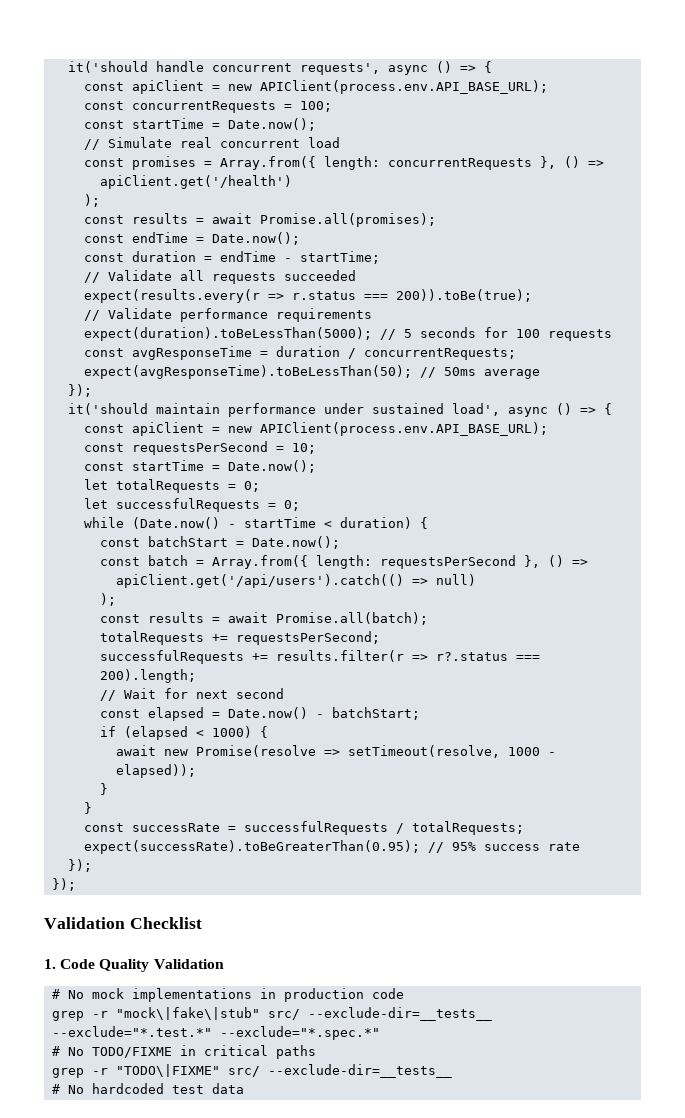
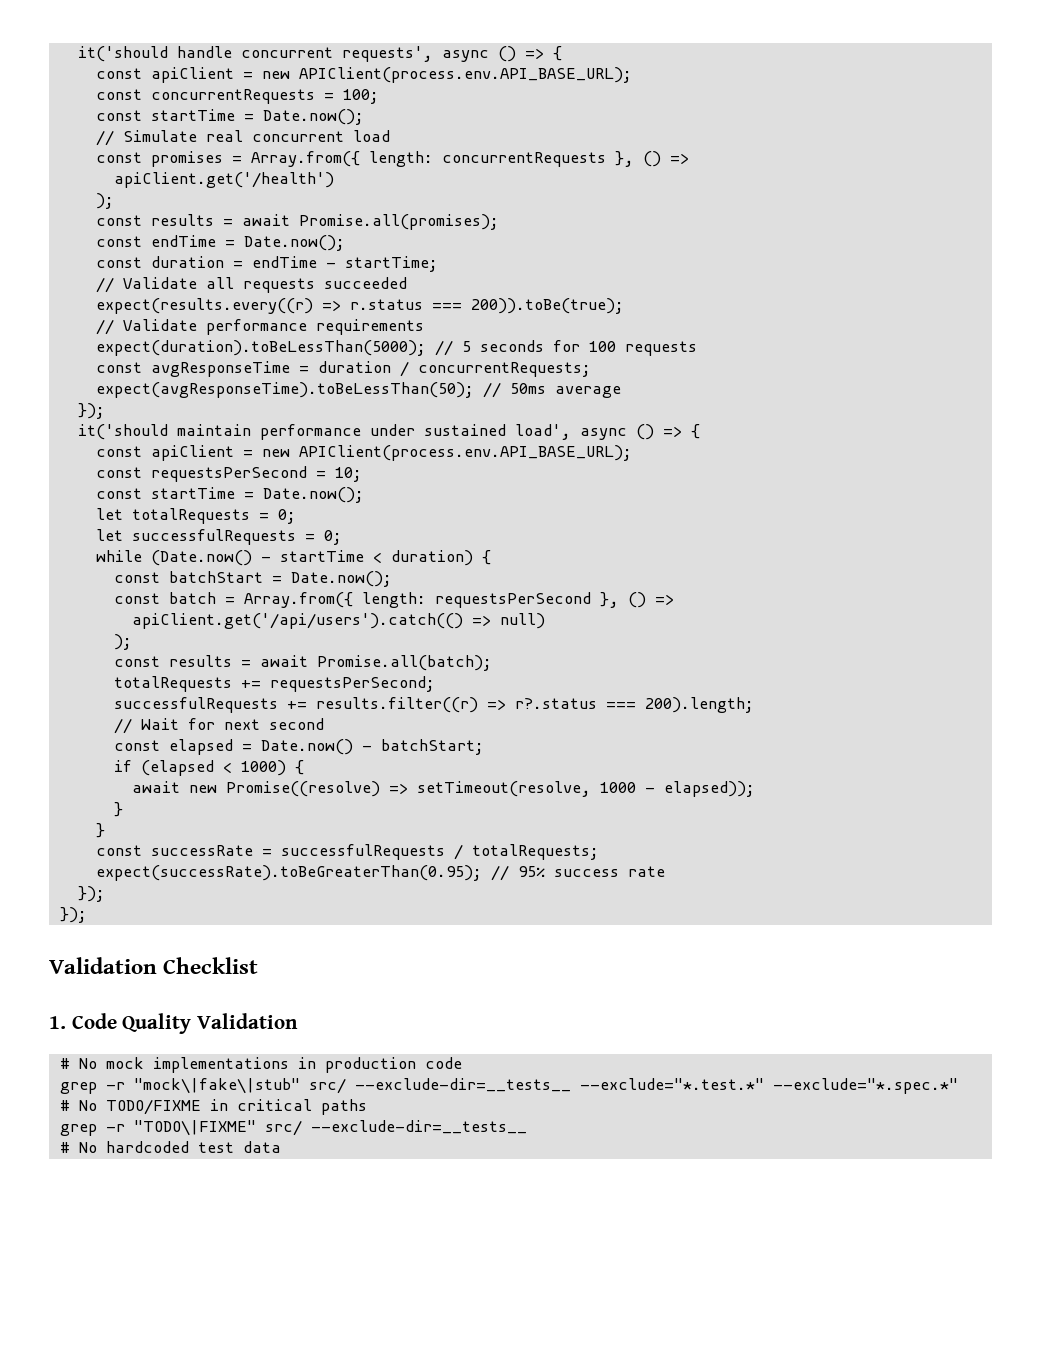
- expect(results.every(r => r.status === 200)).toBe(true);
+ expect(results.every((r) => r.status === 200)).toBe(true);
- successfulRequests += results.filter(r => r?.status === 200).length;
+ successfulRequests += results.filter((r) => r?.status === 200).length;
- await new Promise(resolve => setTimeout(resolve, 1000 - elapsed));
+ await new Promise((resolve) => setTimeout(resolve, 1000 - elapsed));

